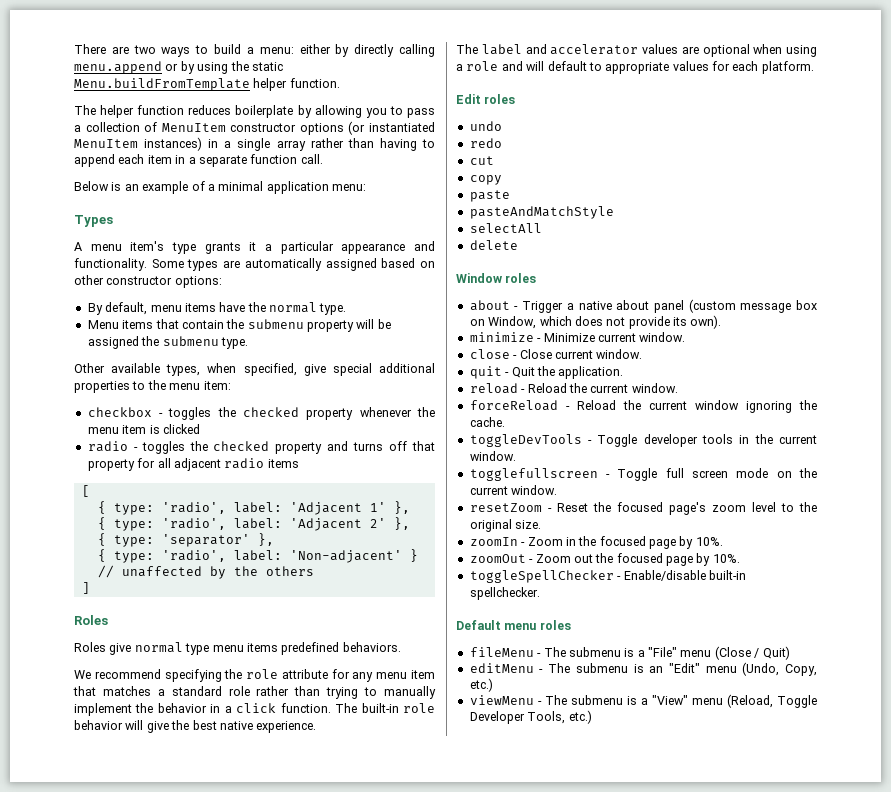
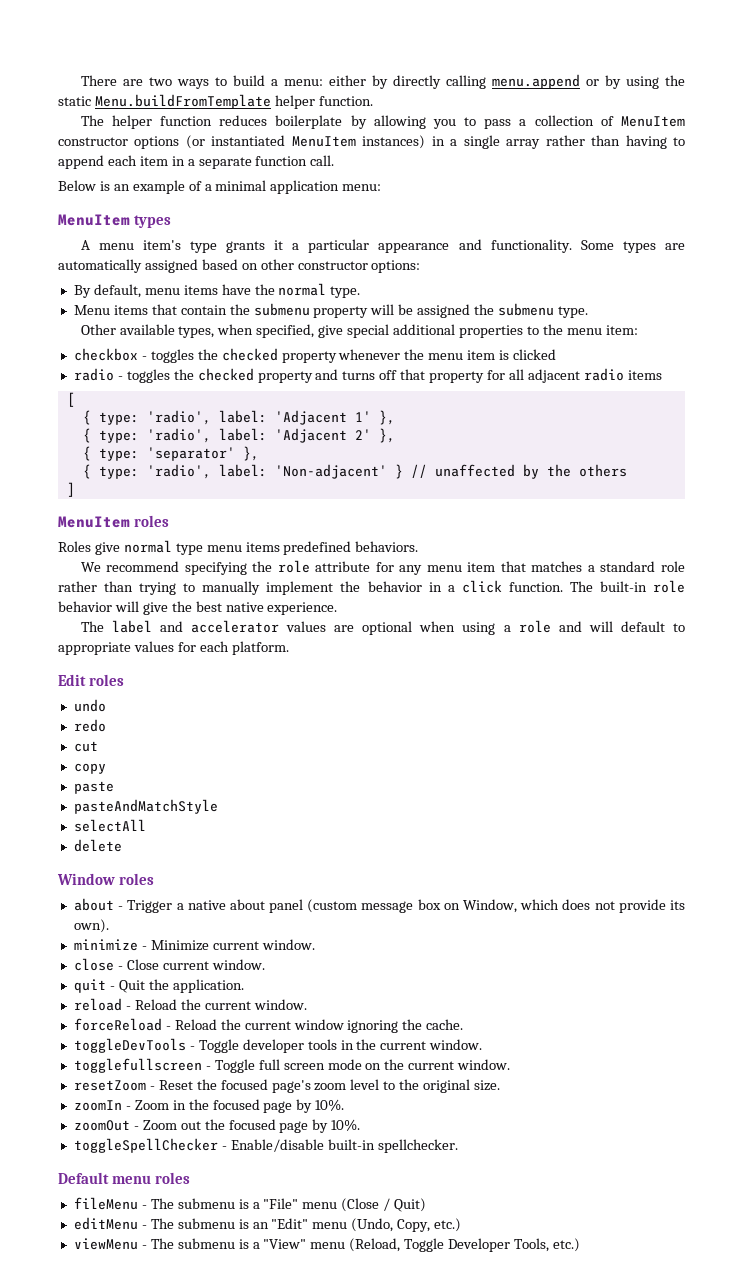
- Types
+ MenuItem types
  ]
- Roles
+ MenuItem roles

